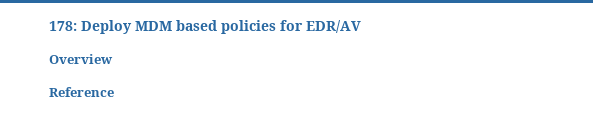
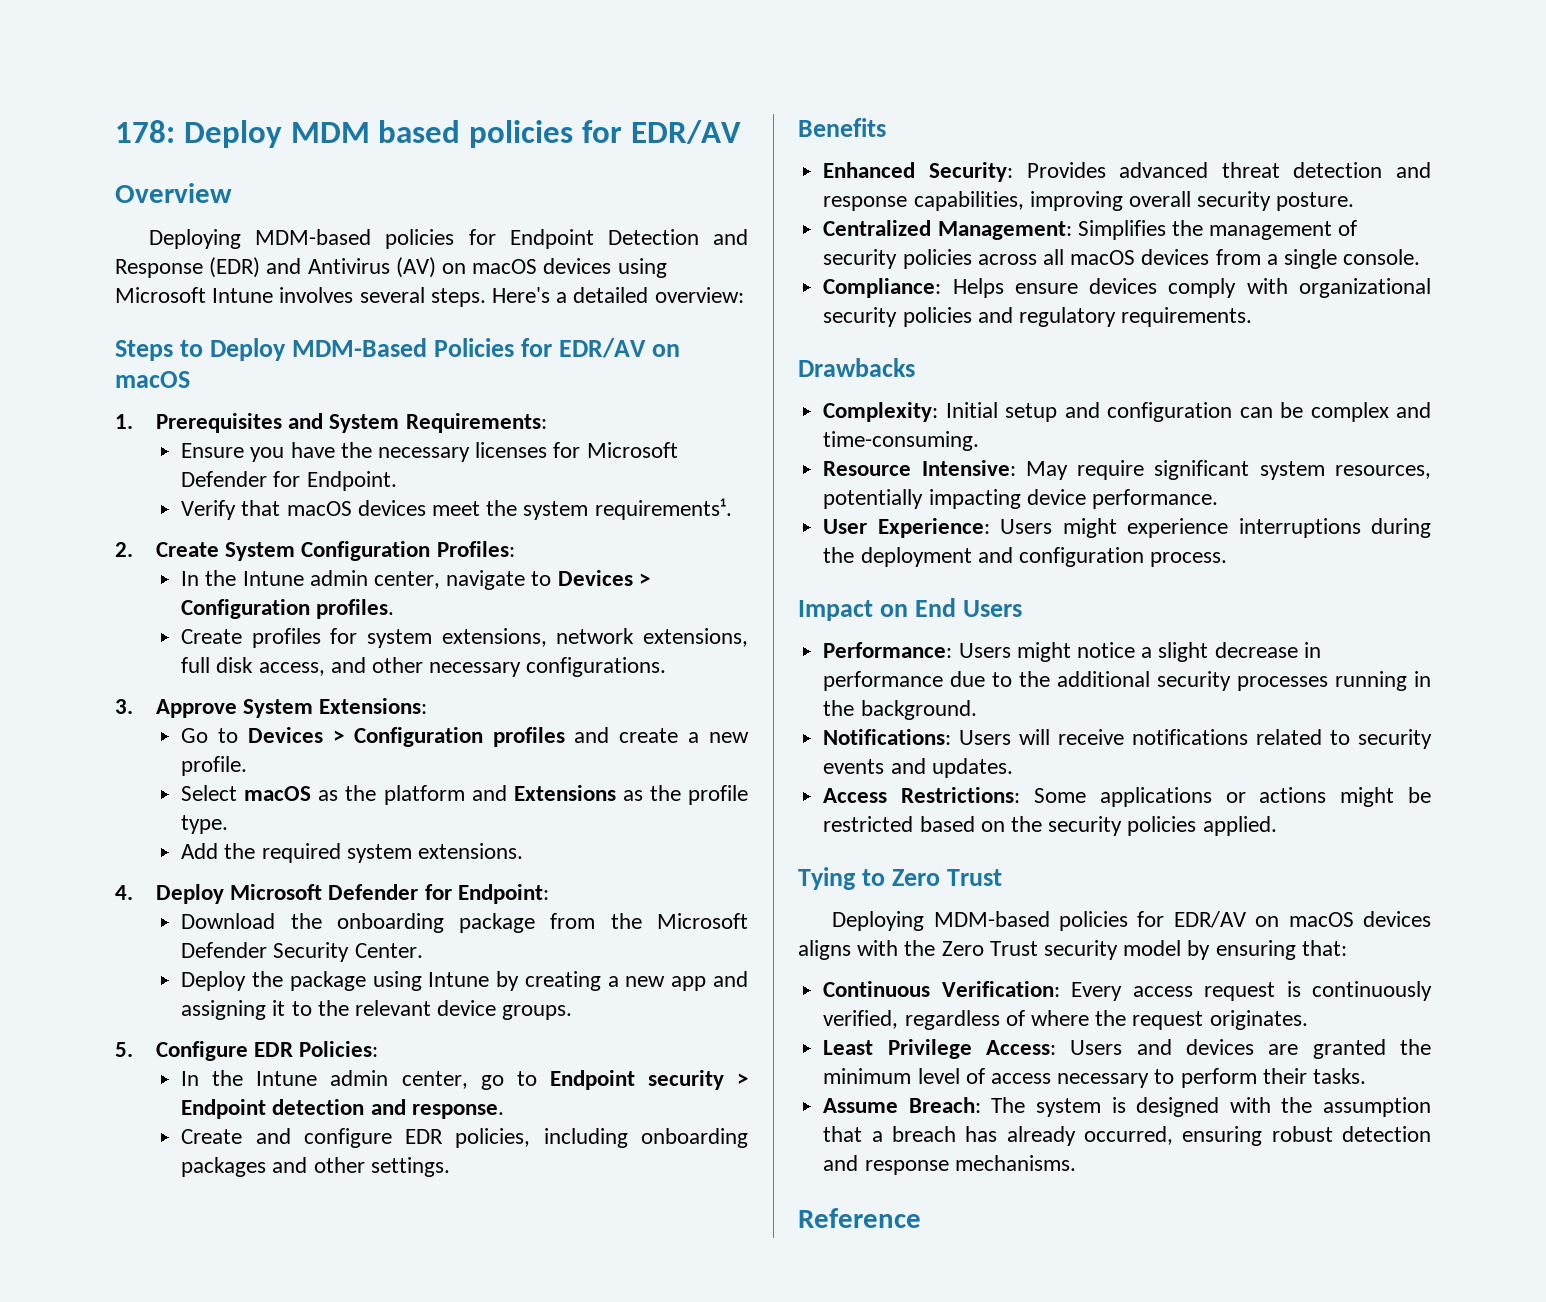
+ Deploying MDM-based policies for Endpoint Detection and Response (EDR) and Antivirus (AV) on macOS devices using Microsoft Intune involves several steps. Here's a detailed overview:
+ Steps to Deploy MDM-Based Policies for EDR/AV on macOS
+ 1. Prerequisites and System Requirements:
+ Ensure you have the necessary licenses for Microsoft Defender for Endpoint.
+ Verify that macOS devices meet the system requirements¹.
+ 2. Create System Configuration Profiles:
+ In the Intune admin center, navigate to Devices > Configuration profiles.
+ Create profiles for system extensions, network extensions, full disk access, and other necessary configurations.
+ 3. Approve System Extensions:
+ Go to Devices > Configuration profiles and create a new profile.
+ Select macOS as the platform and Extensions as the profile type.
+ Add the required system extensions.
+ 4. Deploy Microsoft Defender for Endpoint:
+ Download the onboarding package from the Microsoft Defender Security Center.
+ Deploy the package using Intune by creating a new app and assigning it to the relevant device groups.
+ 5. Configure EDR Policies:
+ In the Intune admin center, go to Endpoint security > Endpoint detection and response.
+ Create and configure EDR policies, including onboarding packages and other settings.
+ Benefits
+ Enhanced Security: Provides advanced threat detection and response capabilities, improving overall security posture.
+ Centralized Management: Simplifies the management of security policies across all macOS devices from a single console.
+ Compliance: Helps ensure devices comply with organizational security policies and regulatory requirements.
+ Drawbacks
+ Complexity: Initial setup and configuration can be complex and time-consuming.
+ Resource Intensive: May require significant system resources, potentially impacting device performance.
+ User Experience: Users might experience interruptions during the deployment and configuration process.
+ Impact on End Users
+ Performance: Users might notice a slight decrease in performance due to the additional security processes running in the background.
+ Notifications: Users will receive notifications related to security events and updates.
+ Access Restrictions: Some applications or actions might be restricted based on the security policies applied.
+ Tying to Zero Trust
+ Deploying MDM-based policies for EDR/AV on macOS devices aligns with the Zero Trust security model by ensuring that:
+ Continuous Verification: Every access request is continuously verified, regardless of where the request originates.
+ Least Privilege Access: Users and devices are granted the minimum level of access necessary to perform their tasks.
+ Assume Breach: The system is designed with the assumption that a breach has already occurred, ensuring robust detection and response mechanisms.

